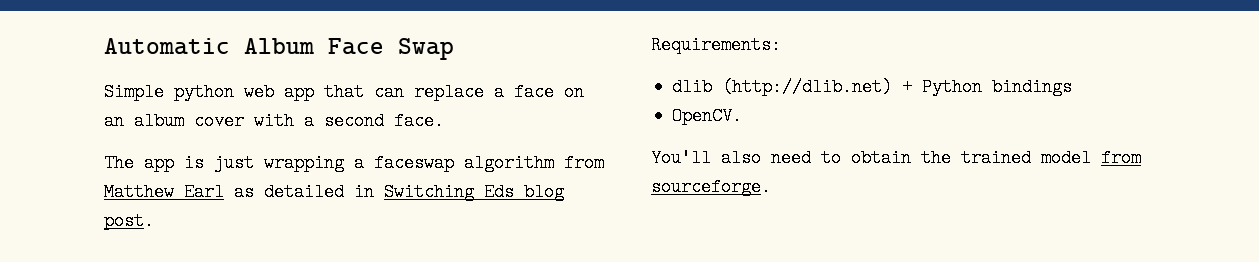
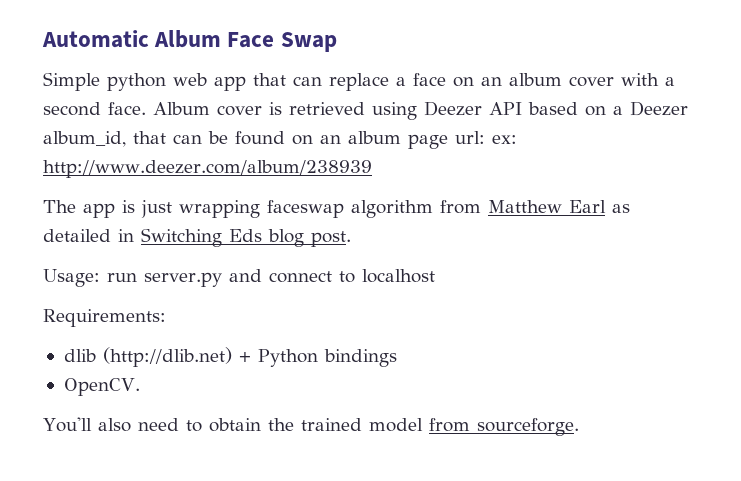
+ Album cover is retrieved using Deezer API based on a Deezer album_id, that can be found on an album page url: ex: http://www.deezer.com/album/238939
- The app is just wrapping a faceswap algorithm from Matthew Earl as detailed in Switching Eds blog post.
+ The app is just wrapping faceswap algorithm from Matthew Earl as detailed in Switching Eds blog post.
+ Usage: run server.py and connect to localhost

